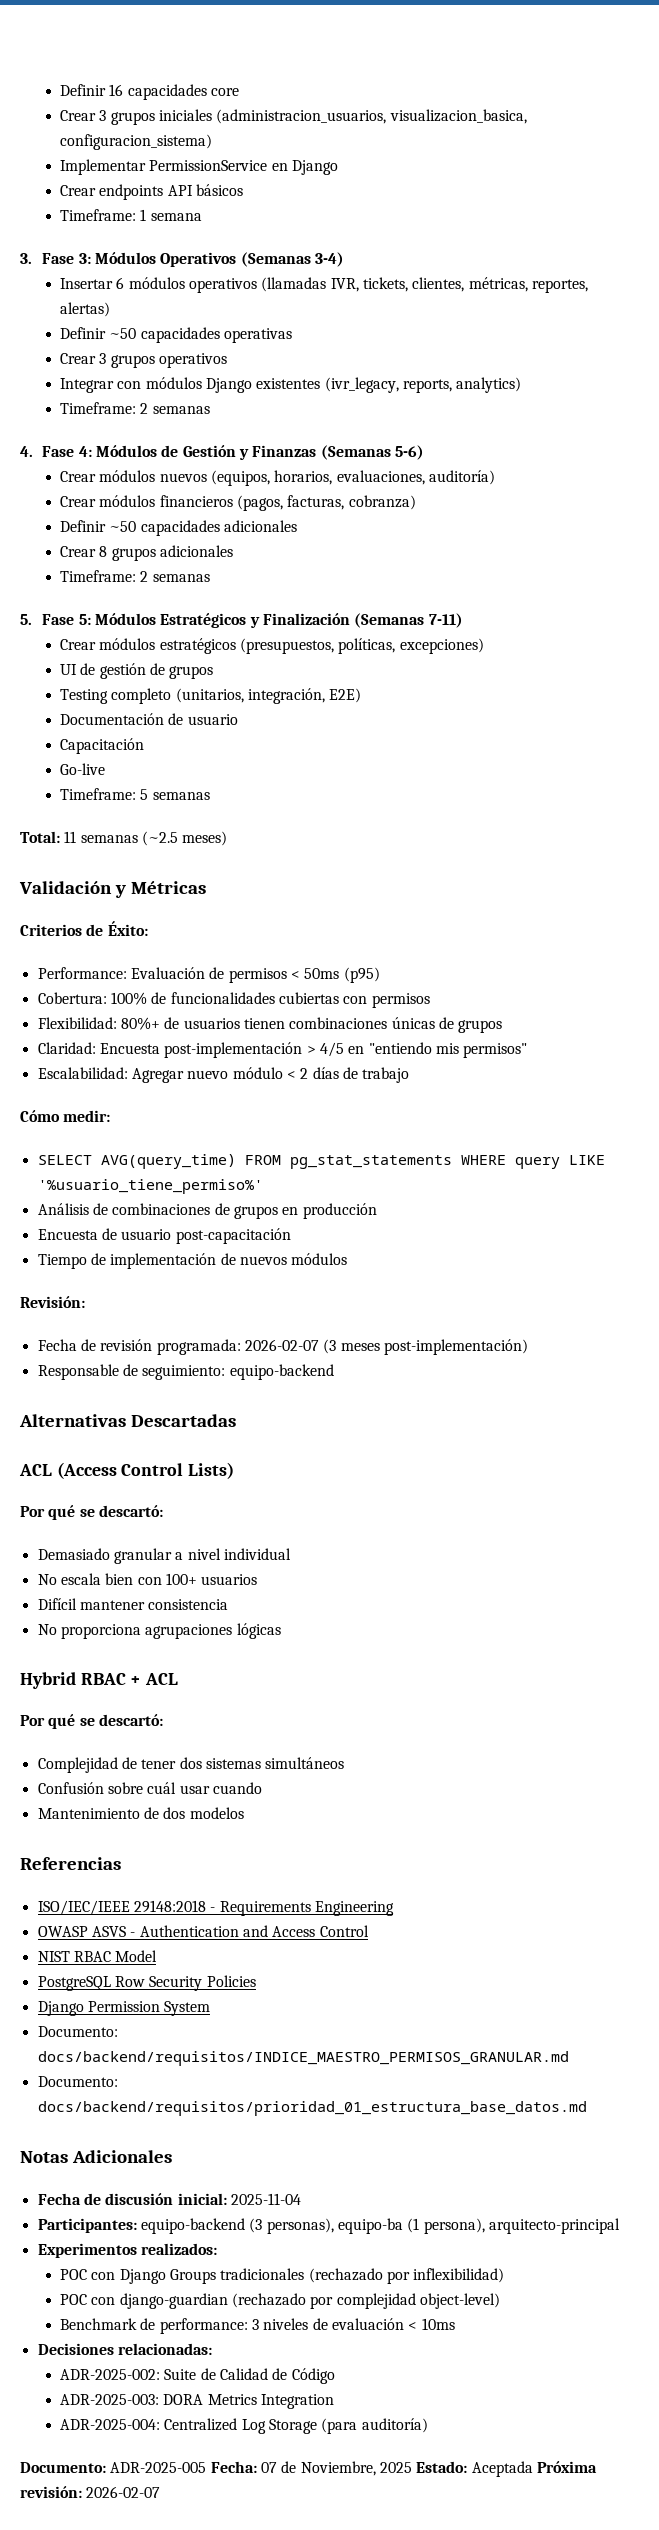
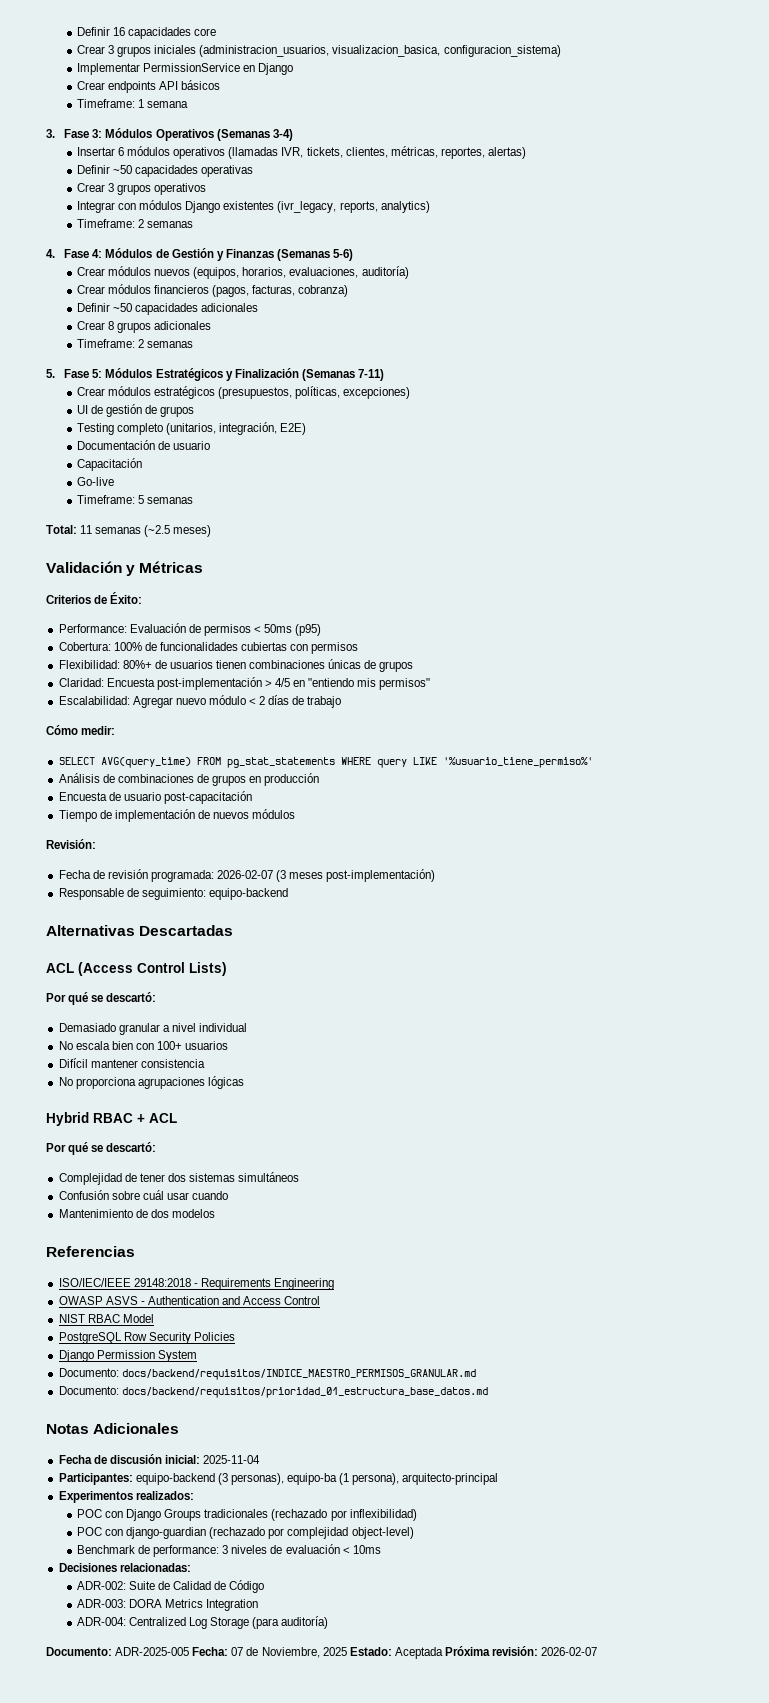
- ADR-2025-002: Suite de Calidad de Código
+ ADR-002: Suite de Calidad de Código
- ADR-2025-003: DORA Metrics Integration
+ ADR-003: DORA Metrics Integration
- ADR-2025-004: Centralized Log Storage (para auditoría)
+ ADR-004: Centralized Log Storage (para auditoría)

